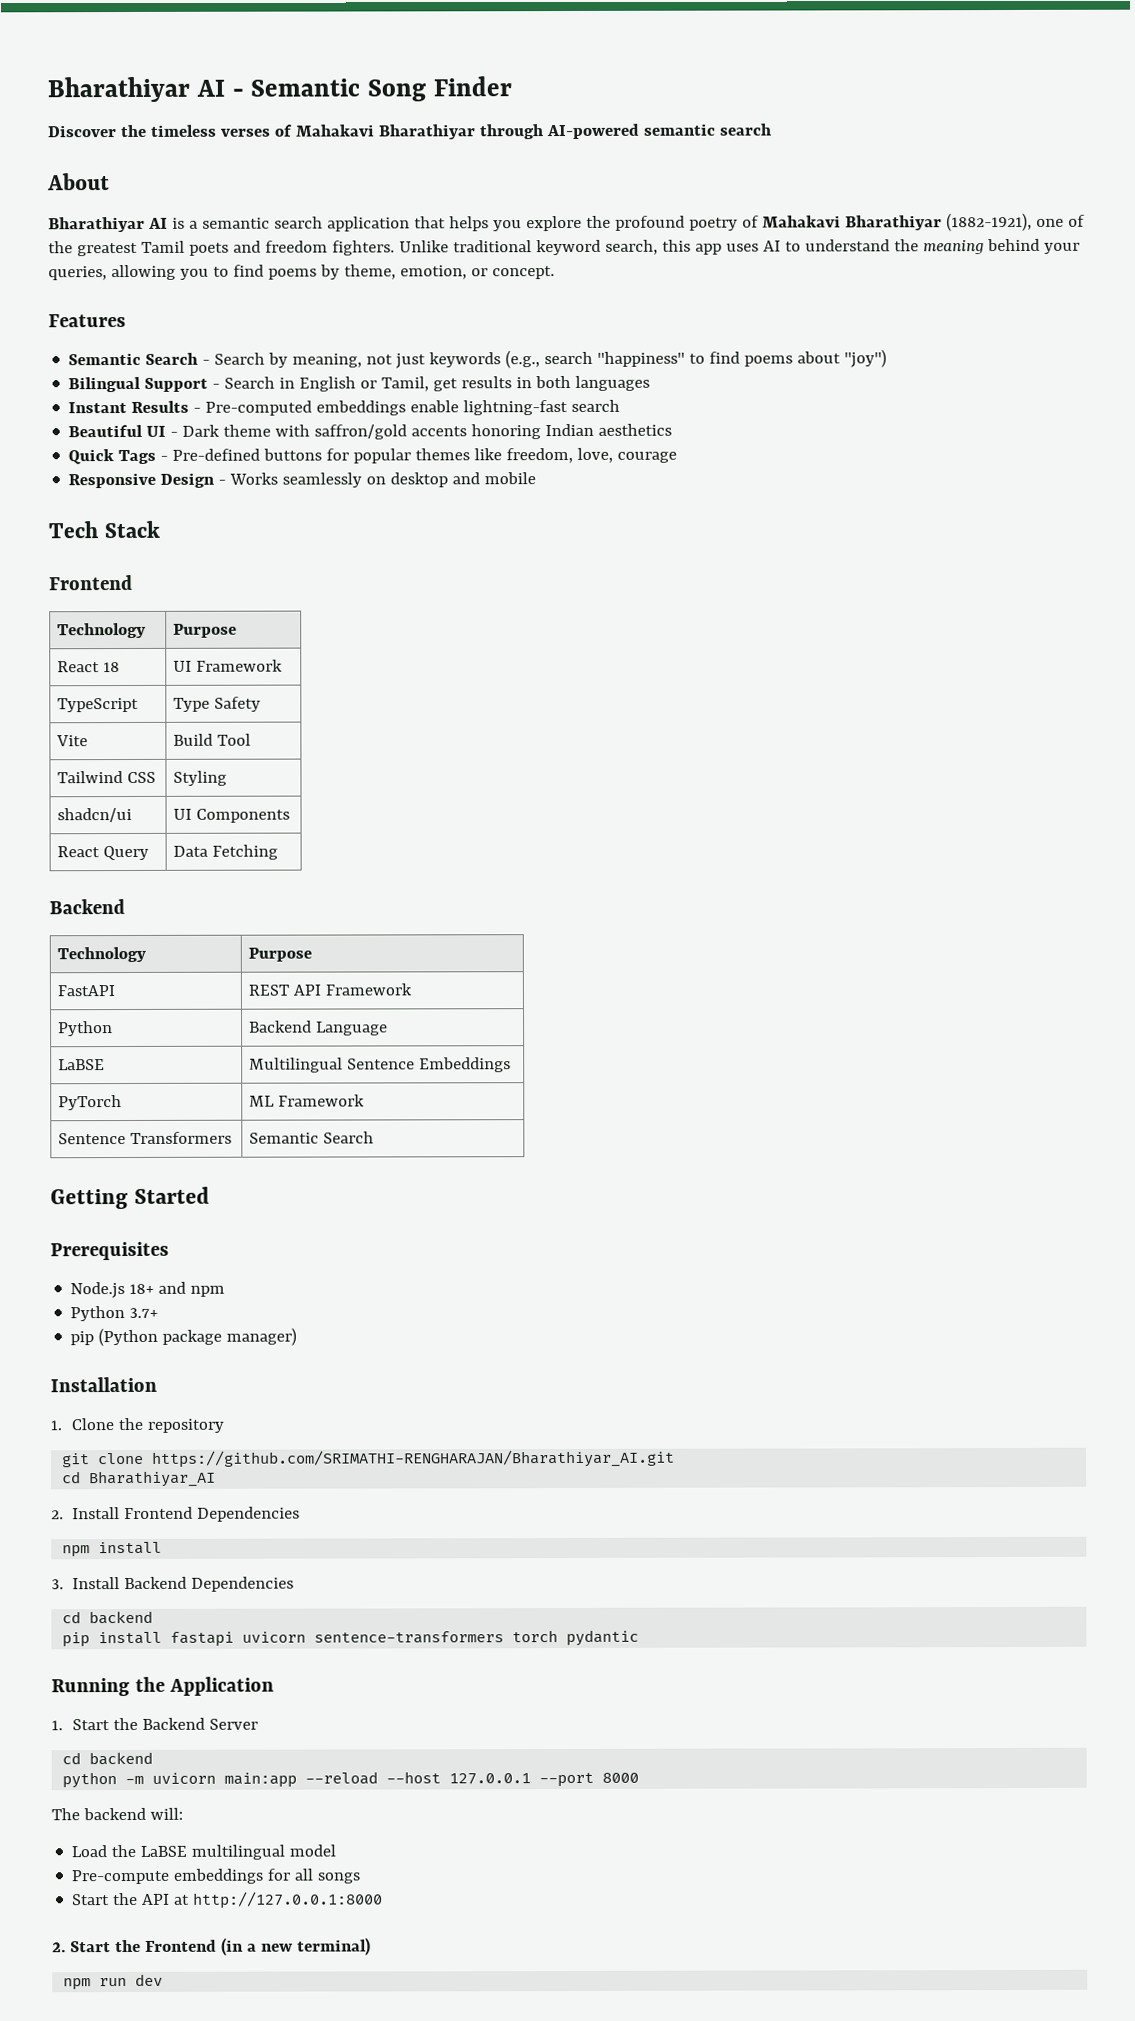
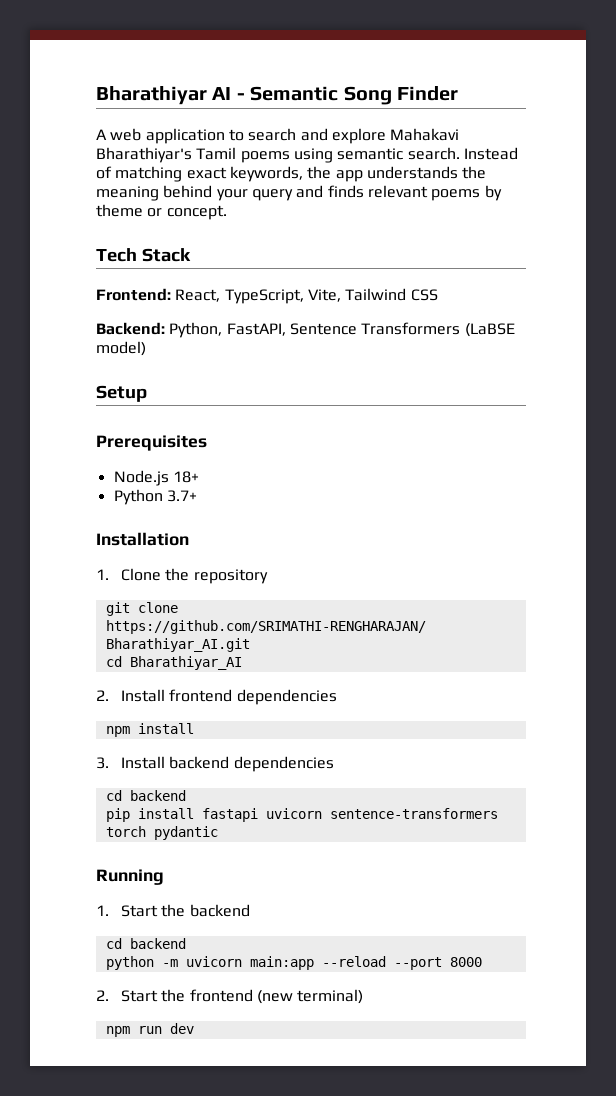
- Discover the timeless verses of Mahakavi Bharathiyar through AI-powered semantic search
- About
- Bharathiyar AI is a semantic search application that helps you explore the profound poetry of Mahakavi Bharathiyar (1882-1921), one of the greatest Tamil poets and freedom fighters. Unlike traditional keyword search, this app uses AI to understand the meaning behind your queries, allowing you to find poems by theme, emotion, or concept.
- Features
- Semantic Search - Search by meaning, not just keywords (e.g., search "happiness" to find poems about "joy")
- Bilingual Support - Search in English or Tamil, get results in both languages
- Instant Results - Pre-computed embeddings enable lightning-fast search
- Beautiful UI - Dark theme with saffron/gold accents honoring Indian aesthetics
- Quick Tags - Pre-defined buttons for popular themes like freedom, love, courage
- Responsive Design - Works seamlessly on desktop and mobile
+ A web application to search and explore Mahakavi Bharathiyar's Tamil poems using semantic search. Instead of matching exact keywords, the app understands the meaning behind your query and finds relevant poems by theme or concept.
  Tech Stack
- Frontend
- Technology | Purpose
- React 18 | UI Framework
- TypeScript | Type Safety
- Vite | Build Tool
- Tailwind CSS | Styling
- shadcn/ui | UI Components
- React Query | Data Fetching
- Backend
- Technology | Purpose
- FastAPI | REST API Framework
- Python | Backend Language
- LaBSE | Multilingual Sentence Embeddings
- PyTorch | ML Framework
- Sentence Transformers | Semantic Search
- Getting Started
+ Frontend: React, TypeScript, Vite, Tailwind CSS
+ Backend: Python, FastAPI, Sentence Transformers (LaBSE model)
+ Setup
- Node.js 18+ and npm
+ Node.js 18+
- pip (Python package manager)
- 2. Install Frontend Dependencies
+ 2. Install frontend dependencies
- 3. Install Backend Dependencies
+ 3. Install backend dependencies
- Running the Application
+ Running
- 1. Start the Backend Server
+ 1. Start the backend
- python -m uvicorn main:app --reload --host 127.0.0.1 --port 8000
+ python -m uvicorn main:app --reload --port 8000
- The backend will:
- Load the LaBSE multilingual model
- Pre-compute embeddings for all songs
- Start the API at http://127.0.0.1:8000
- 2. Start the Frontend (in a new terminal)
+ 2. Start the frontend (new terminal)

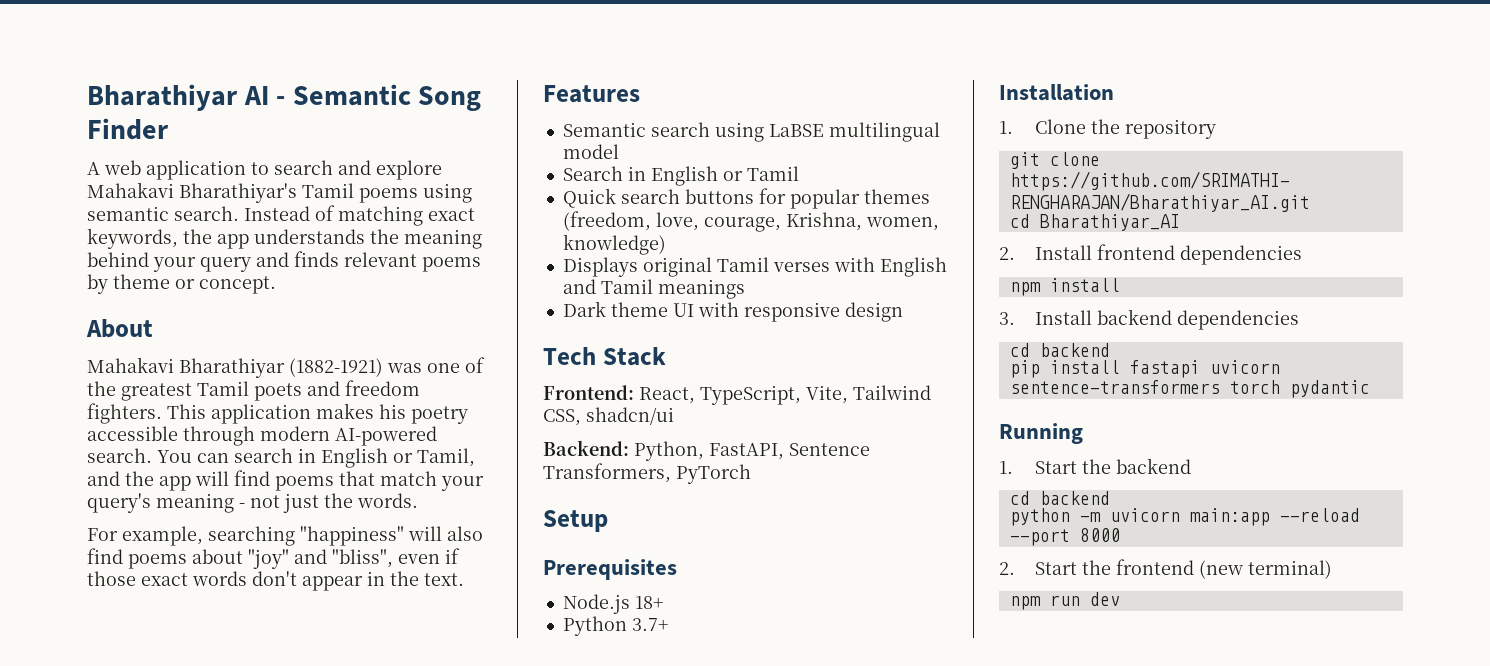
+ About
+ Mahakavi Bharathiyar (1882-1921) was one of the greatest Tamil poets and freedom fighters. This application makes his poetry accessible through modern AI-powered search. You can search in English or Tamil, and the app will find poems that match your query's meaning - not just the words.
+ For example, searching "happiness" will also find poems about "joy" and "bliss", even if those exact words don't appear in the text.
+ Features
+ Semantic search using LaBSE multilingual model
+ Search in English or Tamil
+ Quick search buttons for popular themes (freedom, love, courage, Krishna, women, knowledge)
+ Displays original Tamil verses with English and Tamil meanings
+ Dark theme UI with responsive design
- Frontend: React, TypeScript, Vite, Tailwind CSS
+ Frontend: React, TypeScript, Vite, Tailwind CSS, shadcn/ui
- Backend: Python, FastAPI, Sentence Transformers (LaBSE model)
+ Backend: Python, FastAPI, Sentence Transformers, PyTorch

